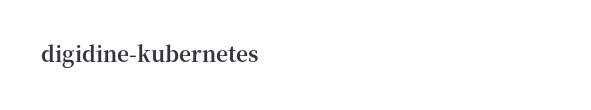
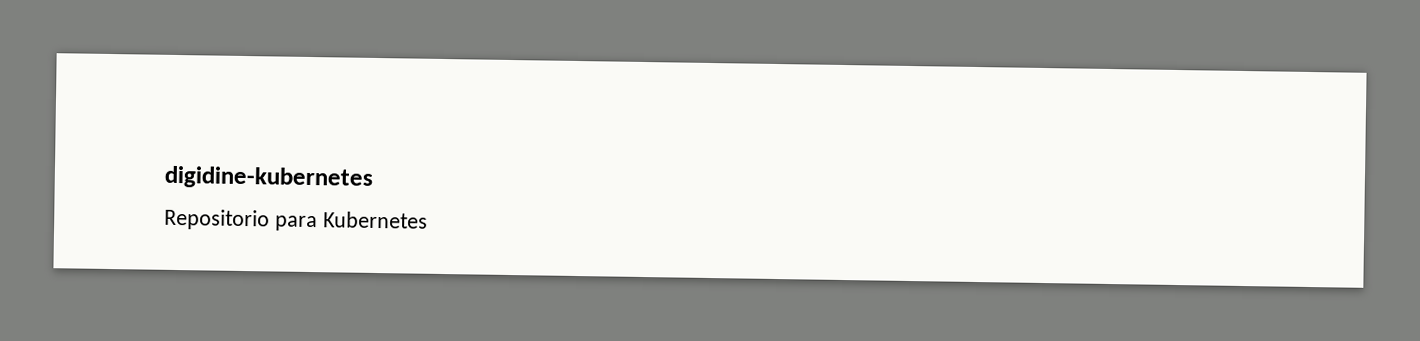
+ Repositorio para Kubernetes

